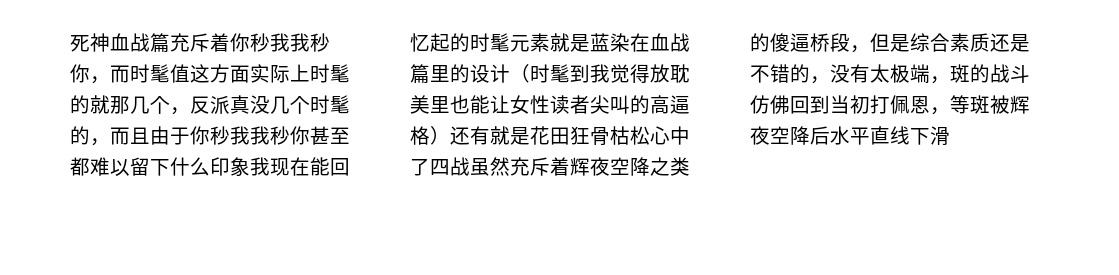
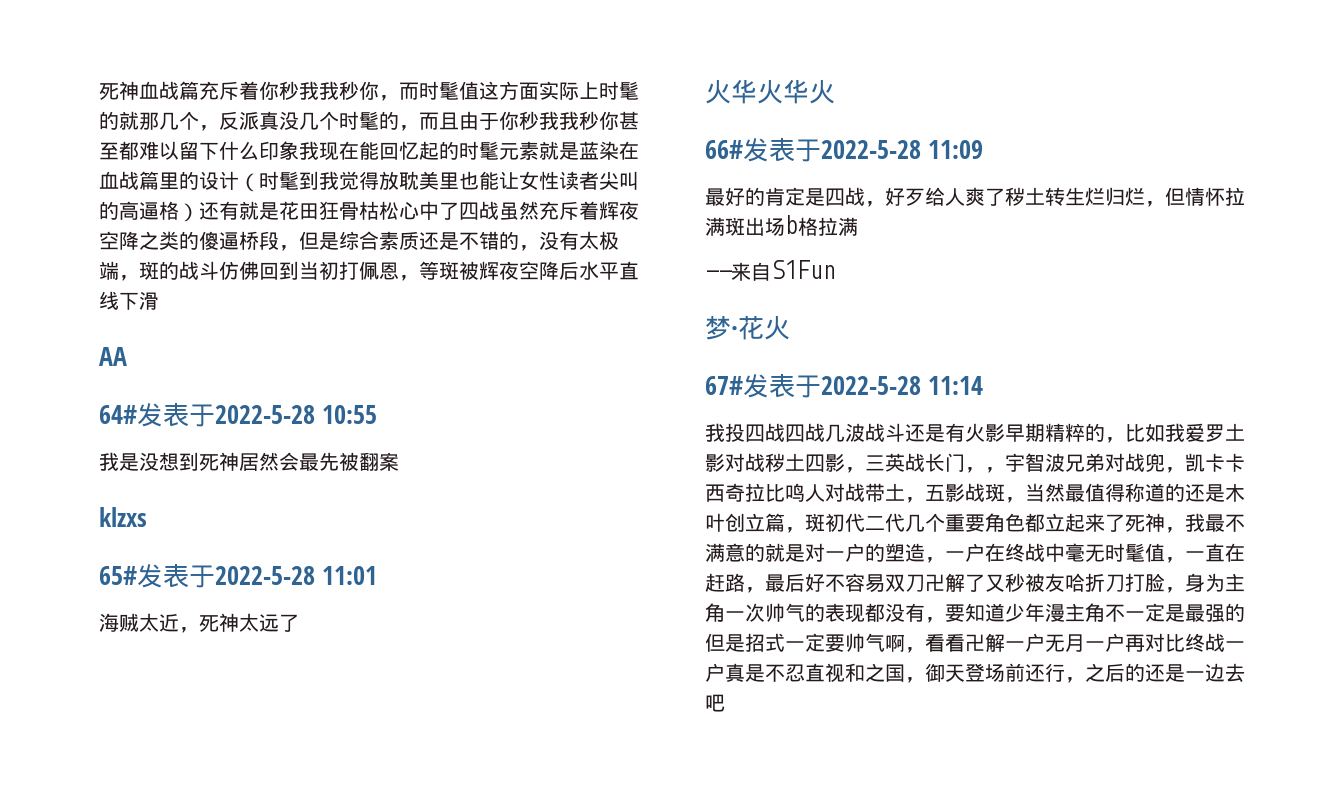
+ ΑΑ
+ 64#发表于2022-5-28 10:55
+ 我是没想到死神居然会最先被翻案
+ klzxs
+ 65#发表于2022-5-28 11:01
+ 海贼太近，死神太远了
+ 火华火华火
+ 66#发表于2022-5-28 11:09
+ 最好的肯定是四战，好歹给人爽了秽土转生烂归烂，但情怀拉满斑出场b格拉满
+ ——来自S1Fun
+ 梦·花火
+ 67#发表于2022-5-28 11:14
+ 我投四战四战几波战斗还是有火影早期精粹的，比如我爱罗土影对战秽土四影，三英战长门，，宇智波兄弟对战兜，凯卡卡西奇拉比鸣人对战带土，五影战斑，当然最值得称道的还是木叶创立篇，斑初代二代几个重要角色都立起来了死神，我最不满意的就是对一户的塑造，一户在终战中毫无时髦值，一直在赶路，最后好不容易双刀卍解了又秒被友哈折刀打脸，身为主角一次帅气的表现都没有，要知道少年漫主角不一定是最强的但是招式一定要帅气啊，看看卍解一户无月一户再对比终战一户真是不忍直视和之国，御天登场前还行，之后的还是一边去吧

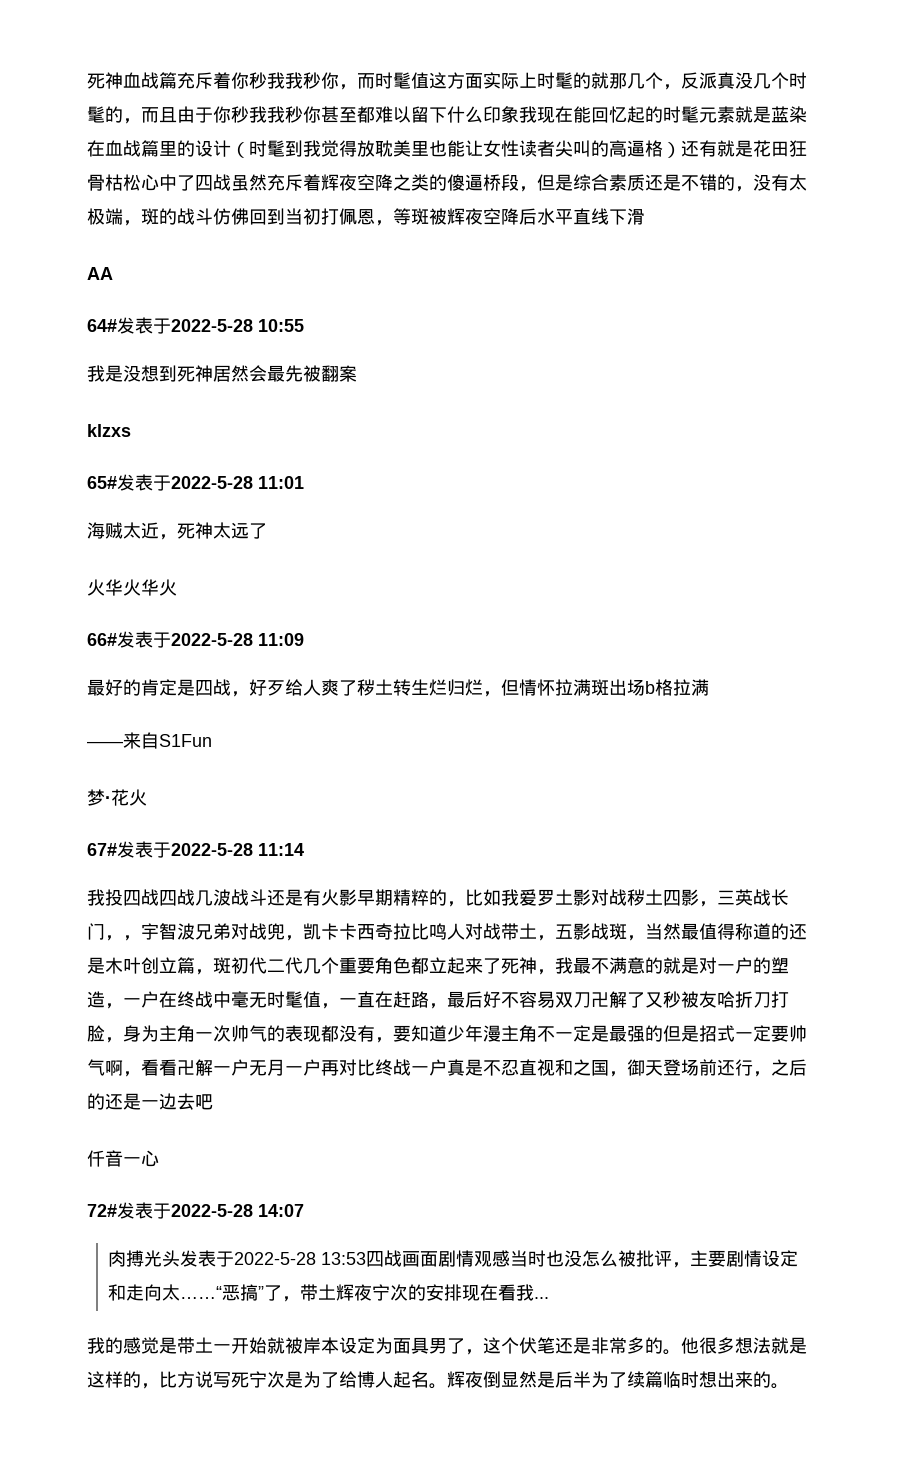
+ 仟音一心
+ 72#发表于2022-5-28 14:07
+ 肉搏光头发表于2022-5-28 13:53四战画面剧情观感当时也没怎么被批评，主要剧情设定和走向太……“恶搞”了，带土辉夜宁次的安排现在看我...
+ 我的感觉是带土一开始就被岸本设定为面具男了，这个伏笔还是非常多的。他很多想法就是这样的，比方说写死宁次是为了给博人起名。辉夜倒显然是后半为了续篇临时想出来的。

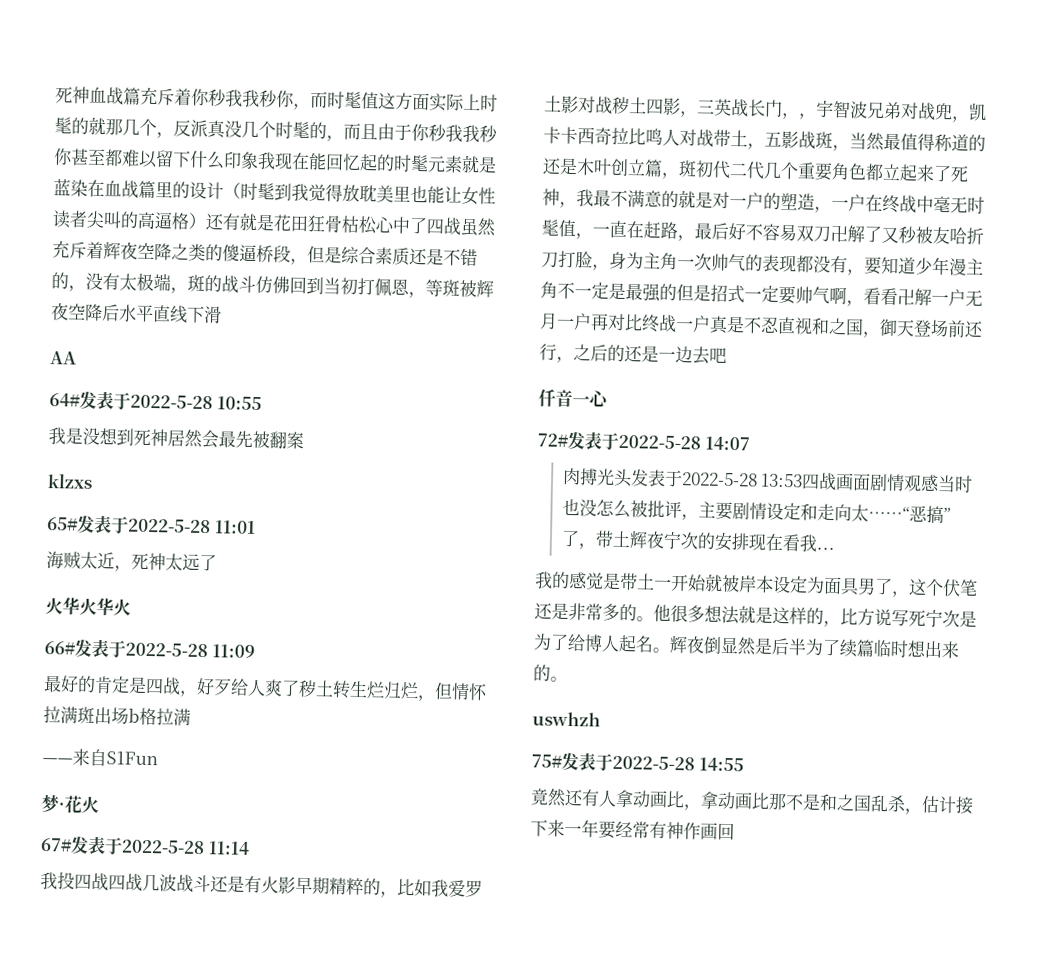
+ uswhzh
+ 75#发表于2022-5-28 14:55
+ 竟然还有人拿动画比，拿动画比那不是和之国乱杀，估计接下来一年要经常有神作画回

